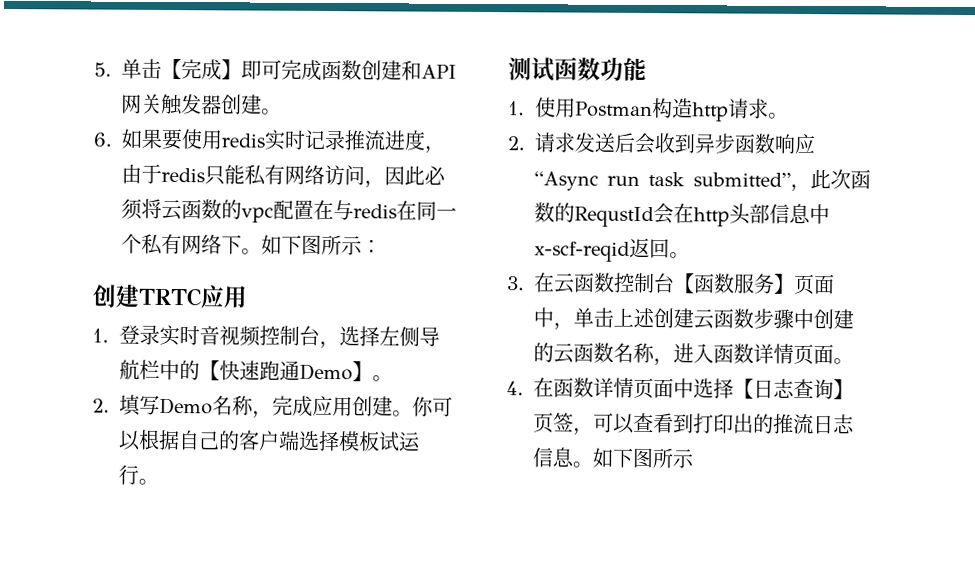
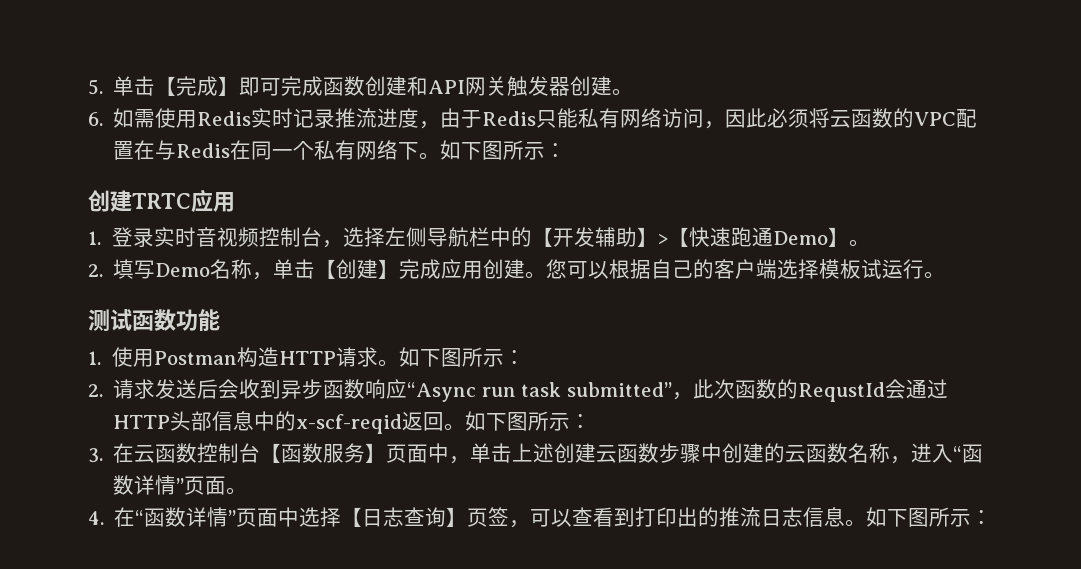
- 6.如果要使用redis实时记录推流进度，由于redis只能私有网络访问，因此必须将云函数的vpc配置在与redis在同一个私有网络下。
+ 6.如需使用Redis实时记录推流进度，由于Redis只能私有网络访问，因此必须将云函数的VPC配置在与Redis在同一个私有网络下。
- 1.登录实时音视频控制台，选择左侧导航栏中的【快速跑通Demo】。
+ 1.登录实时音视频控制台，选择左侧导航栏中的【开发辅助】>【快速跑通Demo】。
- 2.填写Demo名称，完成应用创建。
+ 2.填写Demo名称，单击【创建】完成应用创建。
- 你可以根据自己的客户端选择模板试运行。
+ 您可以根据自己的客户端选择模板试运行。
- 1.使用Postman构造http请求。
+ 1.使用Postman构造HTTP请求。如下图所示：
- 2.请求发送后会收到异步函数响应“Async run task submitted”，此次函数的RequstId会在http头部信息中x-scf-reqid返回。
+ 2.请求发送后会收到异步函数响应“Async run task submitted”，此次函数的RequstId会通过HTTP头部信息中的x-scf-reqid返回。如下图所示：
- 3.在云函数控制台【函数服务】页面中，单击上述创建云函数步骤中创建的云函数名称，进入函数详情页面。
+ 3.在云函数控制台【函数服务】页面中，单击上述创建云函数步骤中创建的云函数名称，进入“函数详情”页面。
- 4.在函数详情页面中选择【日志查询】页签，可以查看到打印出的推流日志信息。如下图所示
+ 4.在“函数详情”页面中选择【日志查询】页签，可以查看到打印出的推流日志信息。如下图所示：

